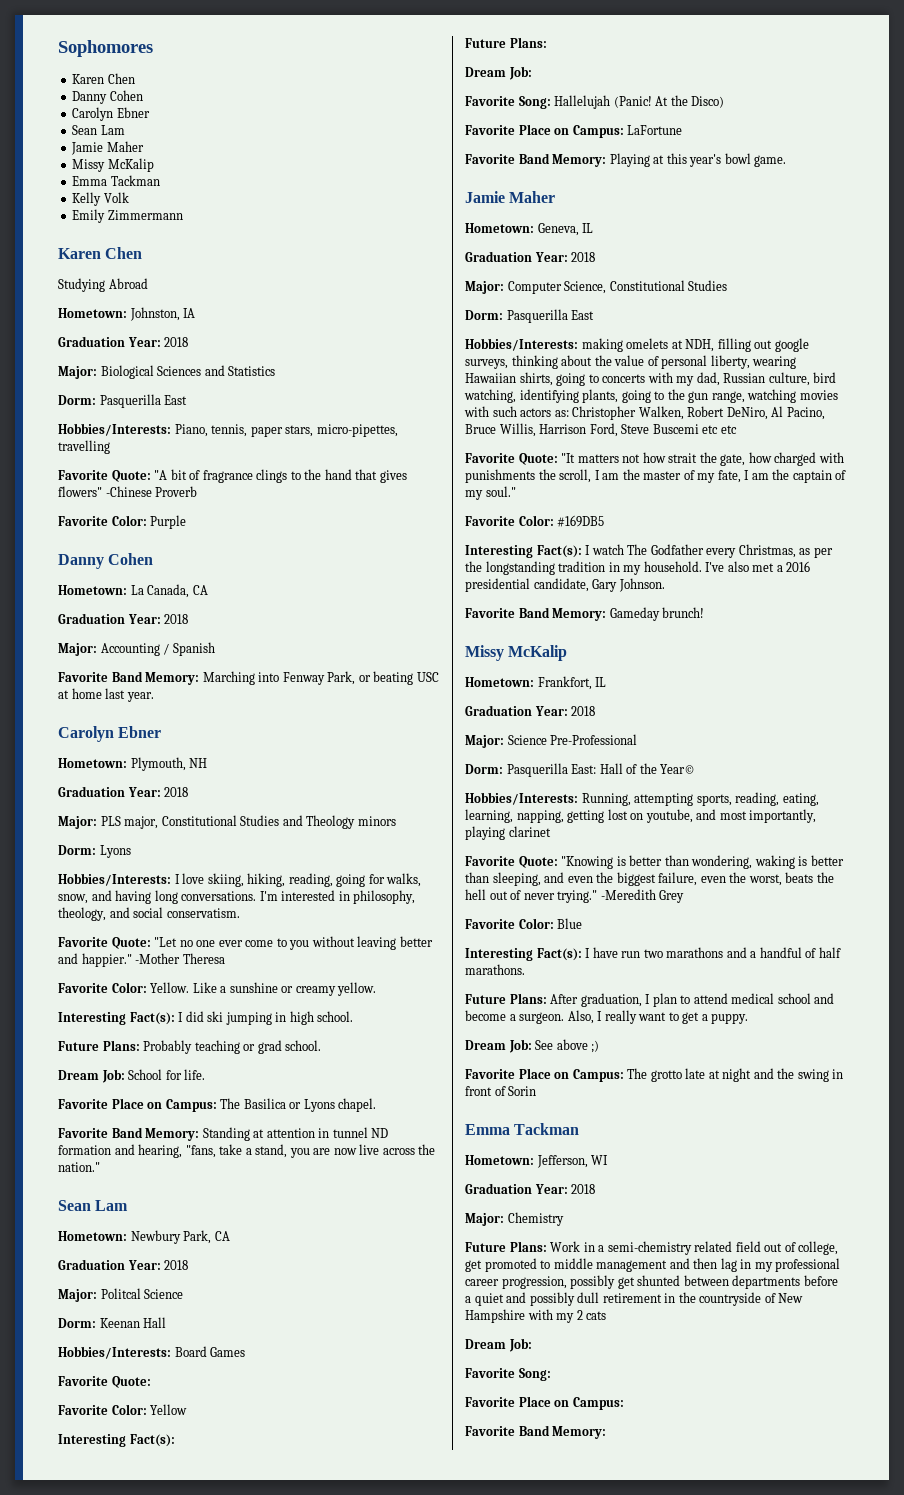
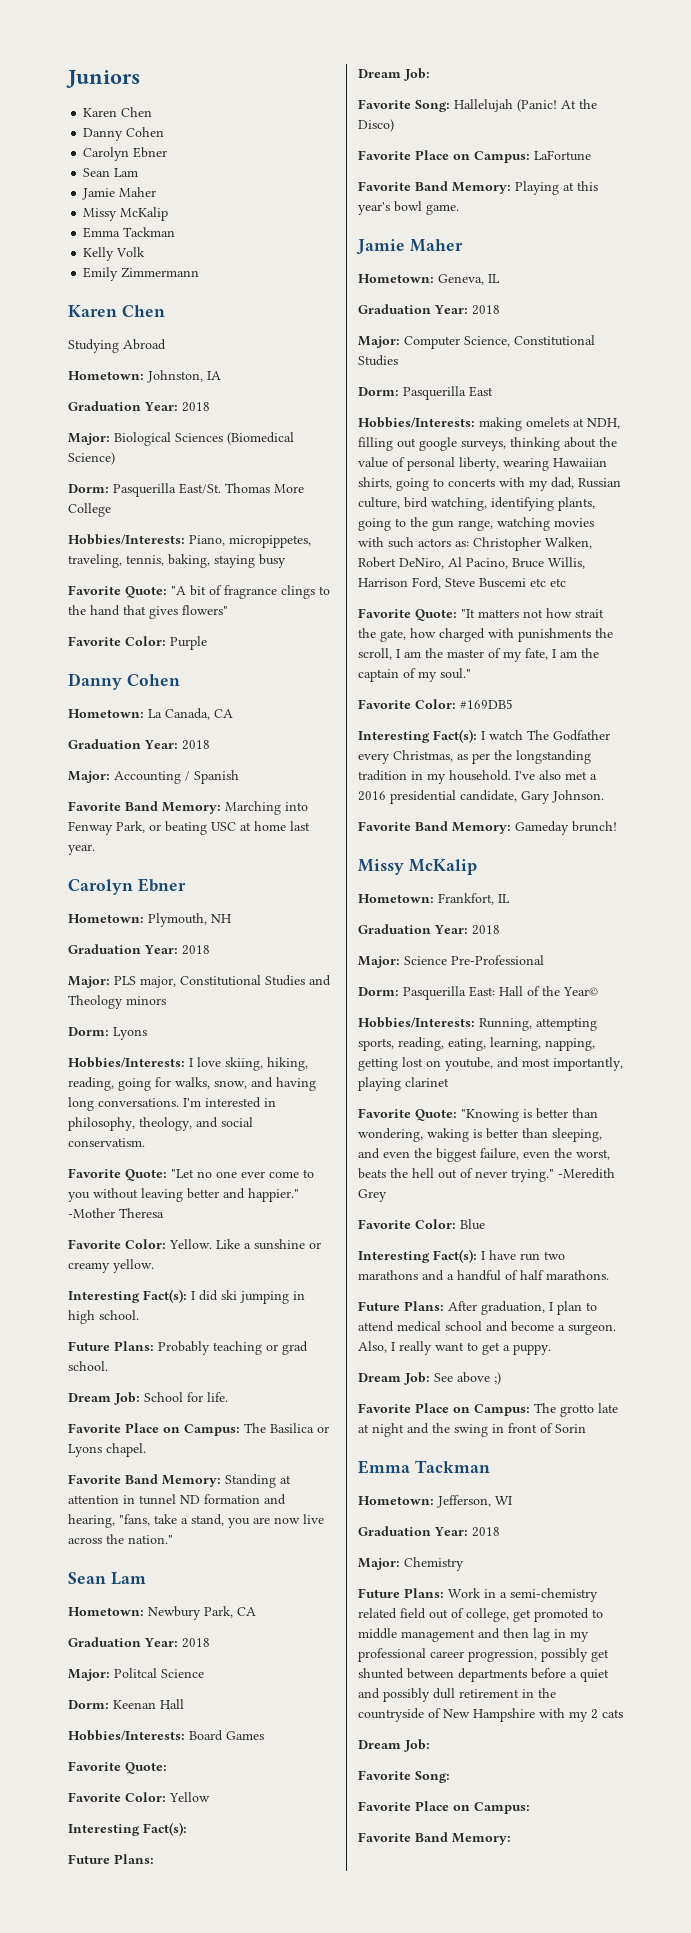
- Sophomores
+ Juniors
- Major: Biological Sciences and Statistics
- Dorm: Pasquerilla East
- Hobbies/Interests: Piano, tennis, paper stars, micro-pipettes, travelling
+ Major: Biological Sciences (Biomedical Science)
+ Dorm: Pasquerilla East/St. Thomas More College
+ Hobbies/Interests: Piano, micropippetes, traveling, tennis, baking, staying busy
- Favorite Quote: "A bit of fragrance clings to the hand that gives flowers" -Chinese Proverb
+ Favorite Quote: "A bit of fragrance clings to the hand that gives flowers"

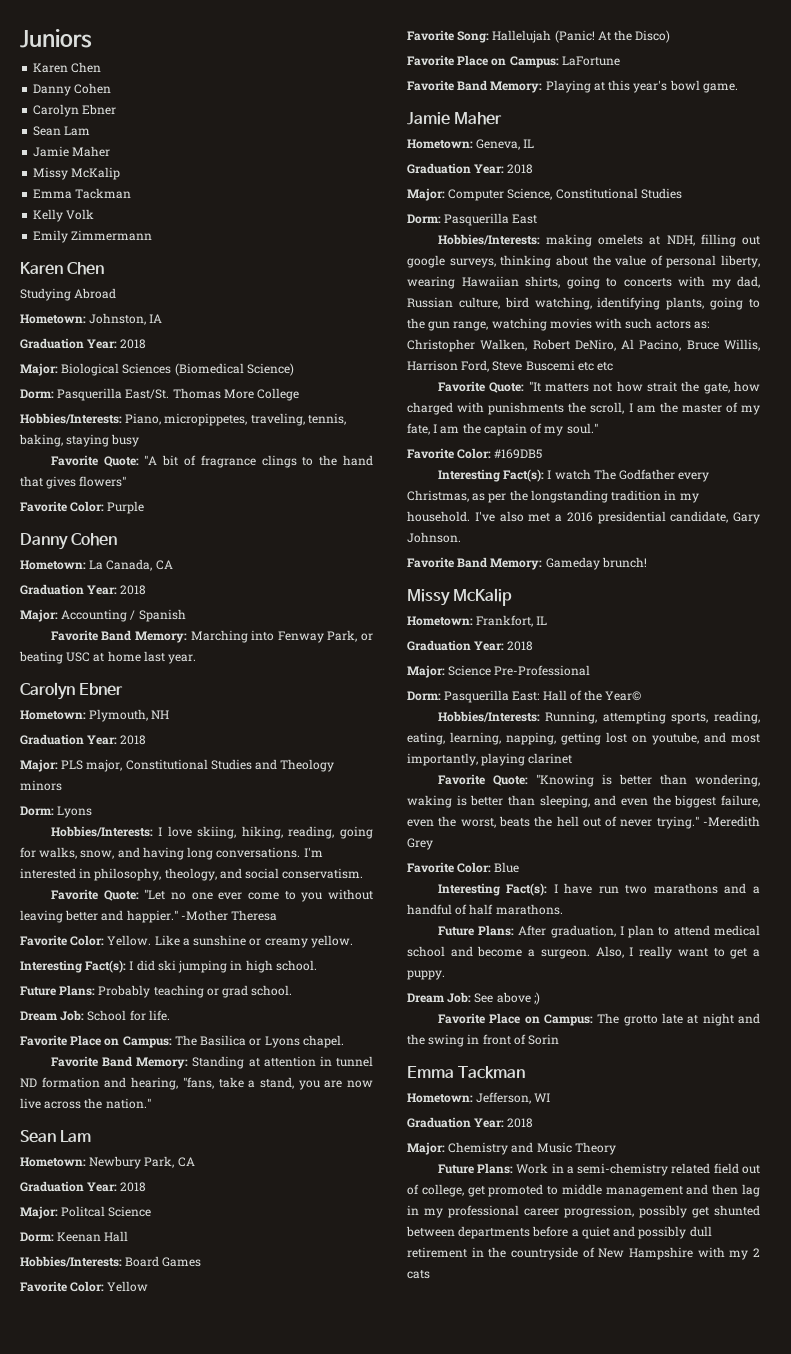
  Hobbies/Interests: Board Games
- Favorite Quote:
  Favorite Color: Yellow
- Interesting Fact(s):
- Future Plans:
- Dream Job:
- Major: Chemistry
+ Major: Chemistry and Music Theory
  Future Plans: Work in a semi-chemistry related field out of college, get promoted to middle management and then lag in my professional career progression, possibly get shunted between departments before a quiet and possibly dull retirement in the countryside of New Hampshire with my 2 cats
- Dream Job:
- Favorite Song:
- Favorite Place on Campus:
- Favorite Band Memory:

